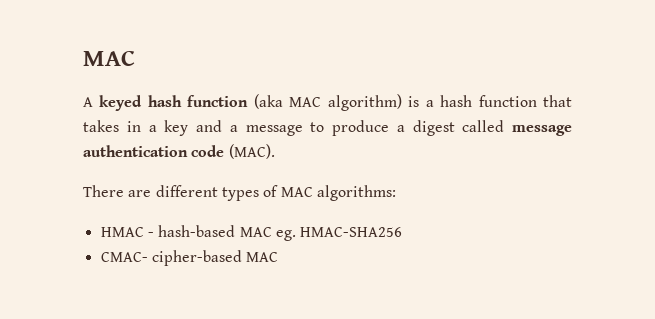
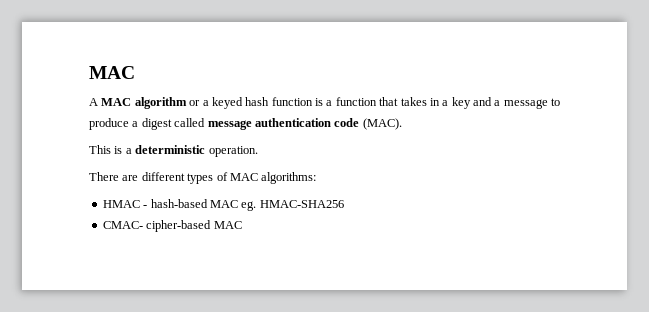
- A keyed hash function (aka MAC algorithm) is a hash function that takes in a key and a message to produce a digest called message authentication code (MAC).
+ A MAC algorithm or a keyed hash function is a function that takes in a key and a message to produce a digest called message authentication code (MAC).
+ This is a deterministic operation.

